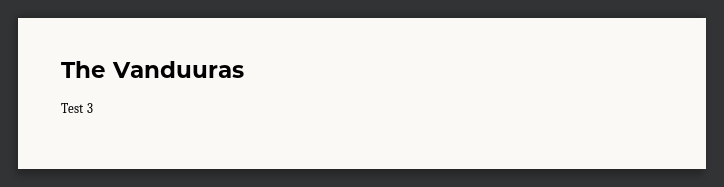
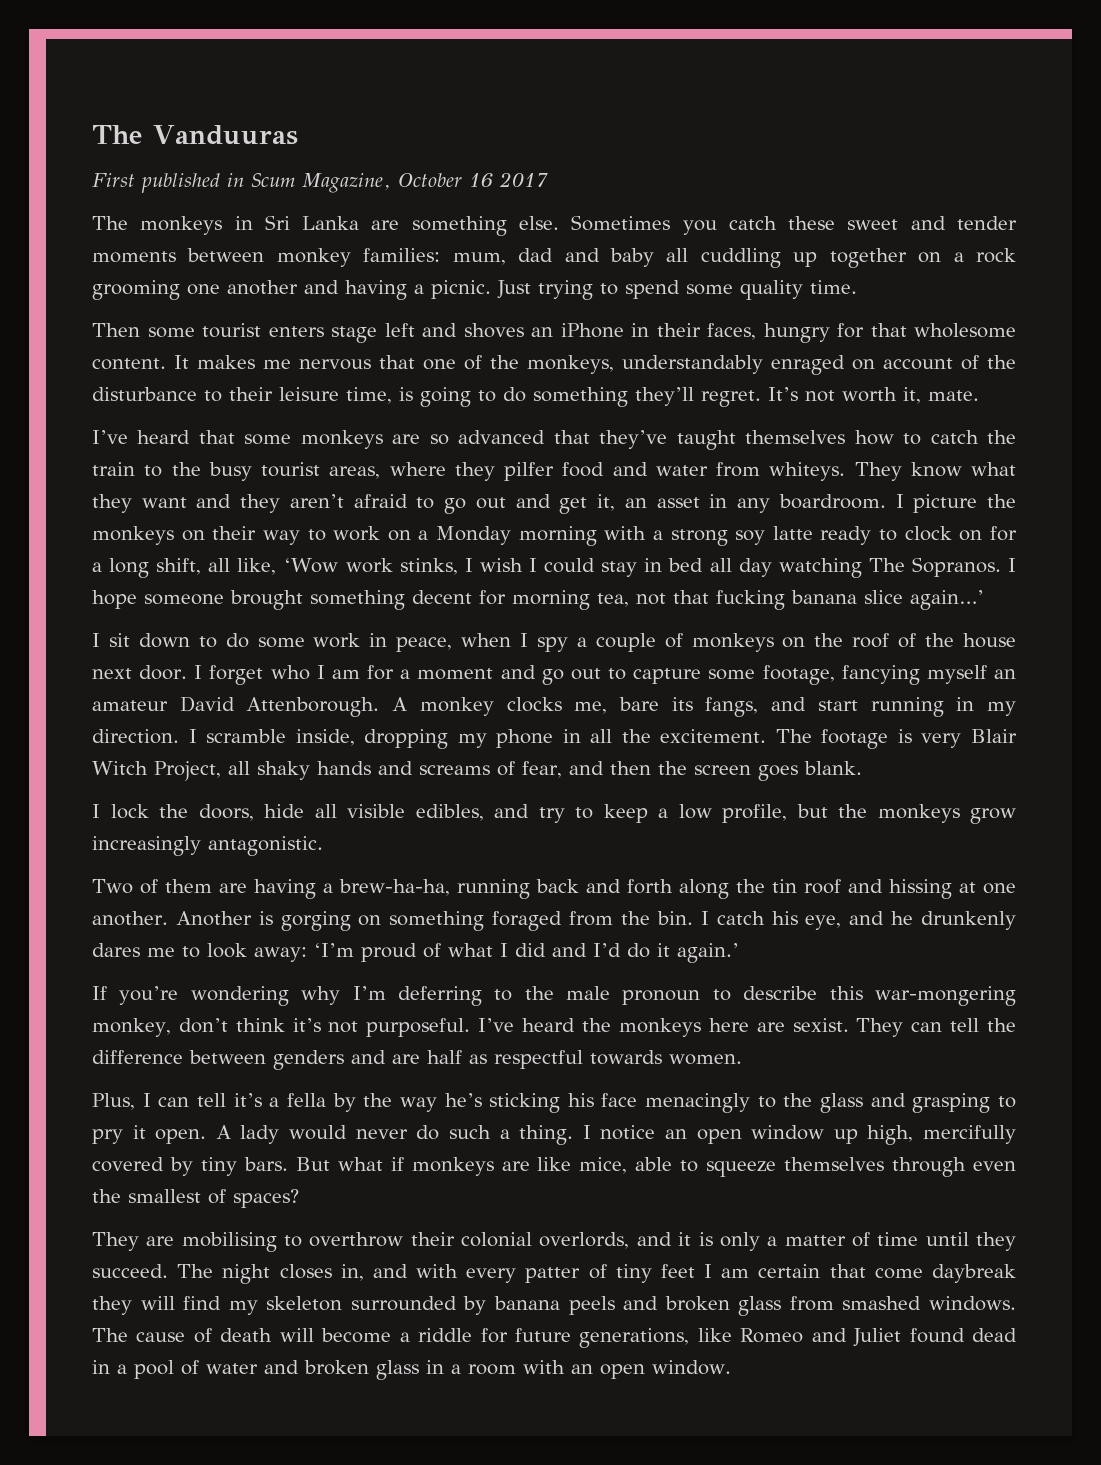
- Test 3
+ First published in Scum Magazine, October 16 2017
+ The monkeys in Sri Lanka are something else. Sometimes you catch these sweet and tender moments between monkey families: mum, dad and baby all cuddling up together on a rock grooming one another and having a picnic. Just trying to spend some quality time.
+ Then some tourist enters stage left and shoves an iPhone in their faces, hungry for that wholesome content. It makes me nervous that one of the monkeys, understandably enraged on account of the disturbance to their leisure time, is going to do something they’ll regret. It’s not worth it, mate.
+ I’ve heard that some monkeys are so advanced that they’ve taught themselves how to catch the train to the busy tourist areas, where they pilfer food and water from whiteys. They know what they want and they aren’t afraid to go out and get it, an asset in any boardroom. I picture the monkeys on their way to work on a Monday morning with a strong soy latte ready to clock on for a long shift, all like, ‘Wow work stinks, I wish I could stay in bed all day watching The Sopranos. I hope someone brought something decent for morning tea, not that fucking banana slice again…’
+ I sit down to do some work in peace, when I spy a couple of monkeys on the roof of the house next door. I forget who I am for a moment and go out to capture some footage, fancying myself an amateur David Attenborough. A monkey clocks me, bare its fangs, and start running in my direction. I scramble inside, dropping my phone in all the excitement. The footage is very Blair Witch Project, all shaky hands and screams of fear, and then the screen goes blank.
+ I lock the doors, hide all visible edibles, and try to keep a low profile, but the monkeys grow increasingly antagonistic.
+ Two of them are having a brew-ha-ha, running back and forth along the tin roof and hissing at one another. Another is gorging on something foraged from the bin. I catch his eye, and he drunkenly dares me to look away: ‘I’m proud of what I did and I’d do it again.’
+ If you’re wondering why I’m deferring to the male pronoun to describe this war-mongering monkey, don’t think it’s not purposeful. I’ve heard the monkeys here are sexist. They can tell the difference between genders and are half as respectful towards women.
+ Plus, I can tell it’s a fella by the way he’s sticking his face menacingly to the glass and grasping to pry it open. A lady would never do such a thing. I notice an open window up high, mercifully covered by tiny bars. But what if monkeys are like mice, able to squeeze themselves through even the smallest of spaces?
+ They are mobilising to overthrow their colonial overlords, and it is only a matter of time until they succeed. The night closes in, and with every patter of tiny feet I am certain that come daybreak they will find my skeleton surrounded by banana peels and broken glass from smashed windows. The cause of death will become a riddle for future generations, like Romeo and Juliet found dead in a pool of water and broken glass in a room with an open window.

